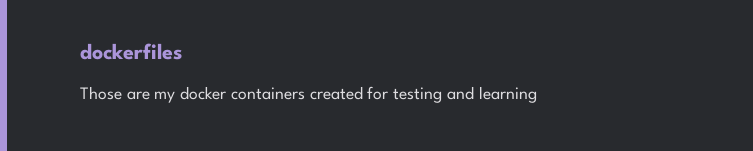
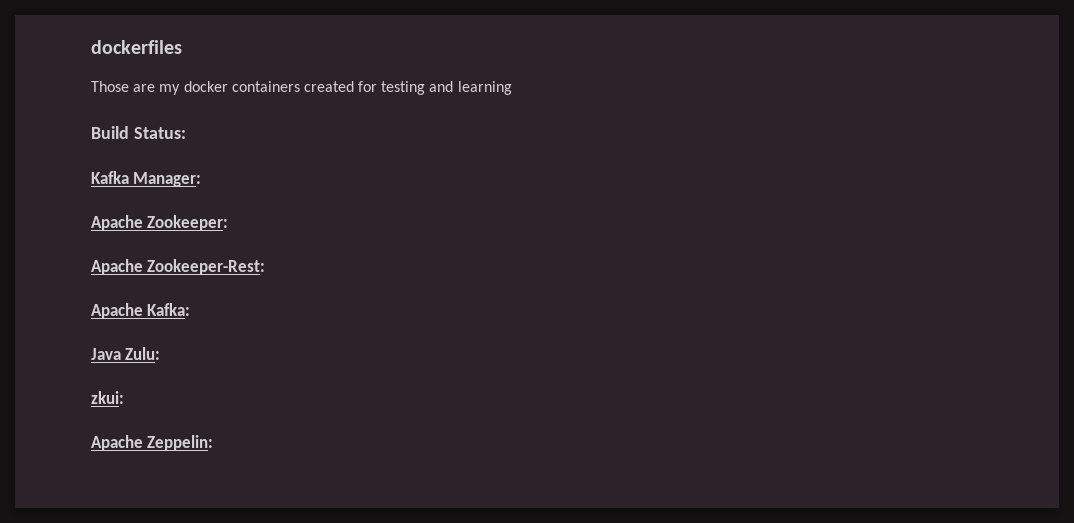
+ Build Status:
+ Kafka Manager:
+ Apache Zookeeper:
+ Apache Zookeeper-Rest:
+ Apache Kafka:
+ Java Zulu:
+ zkui:
+ Apache Zeppelin:

